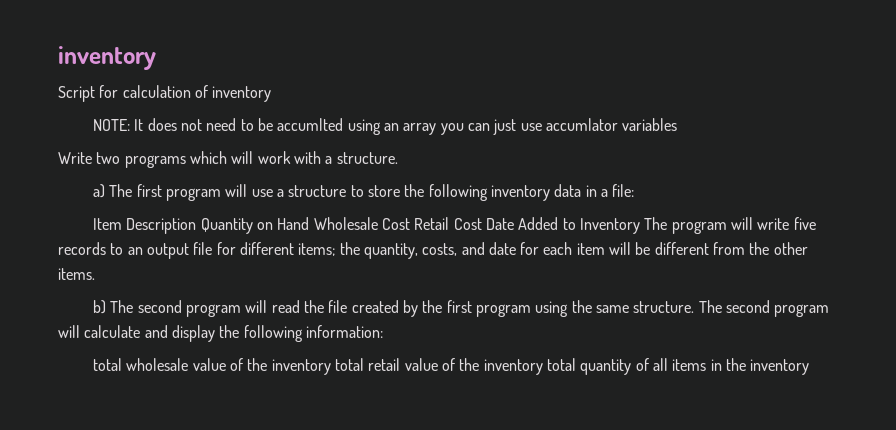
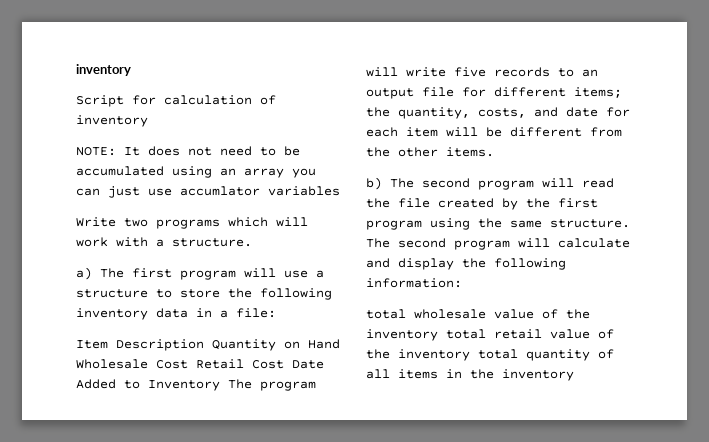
- NOTE: It does not need to be accumlted using an array you can just use accumlator variables
+ NOTE: It does not need to be accumulated using an array you can just use accumlator variables

